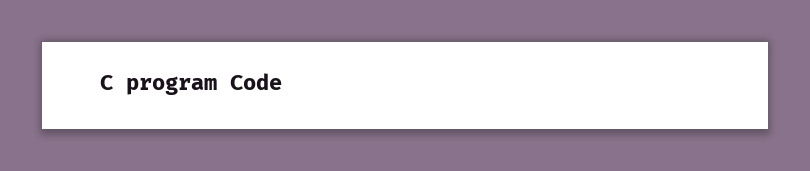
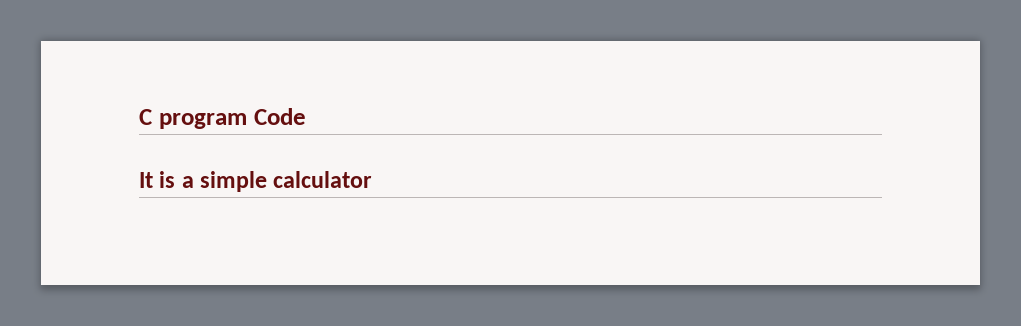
+ It is a simple calculator

